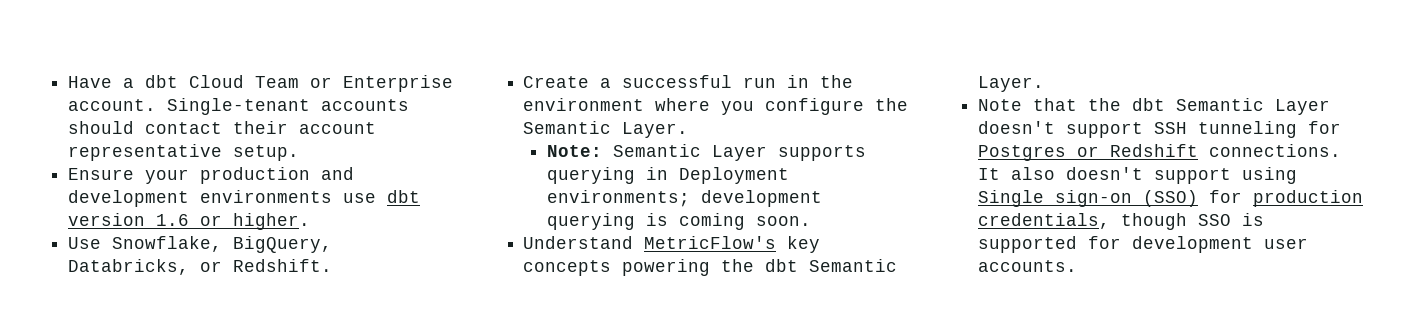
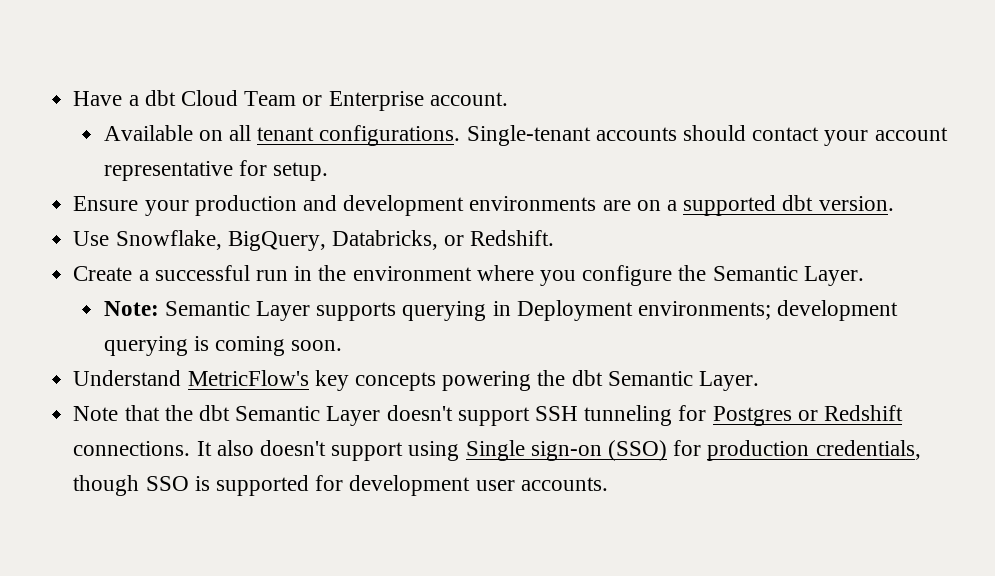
- Have a dbt Cloud Team or Enterprise account. Single-tenant accounts should contact their account representative setup.
+ Have a dbt Cloud Team or Enterprise account.
+ Available on all tenant configurations. Single-tenant accounts should contact your account representative for setup.
- Ensure your production and development environments use dbt version 1.6 or higher.
+ Ensure your production and development environments are on a supported dbt version.

